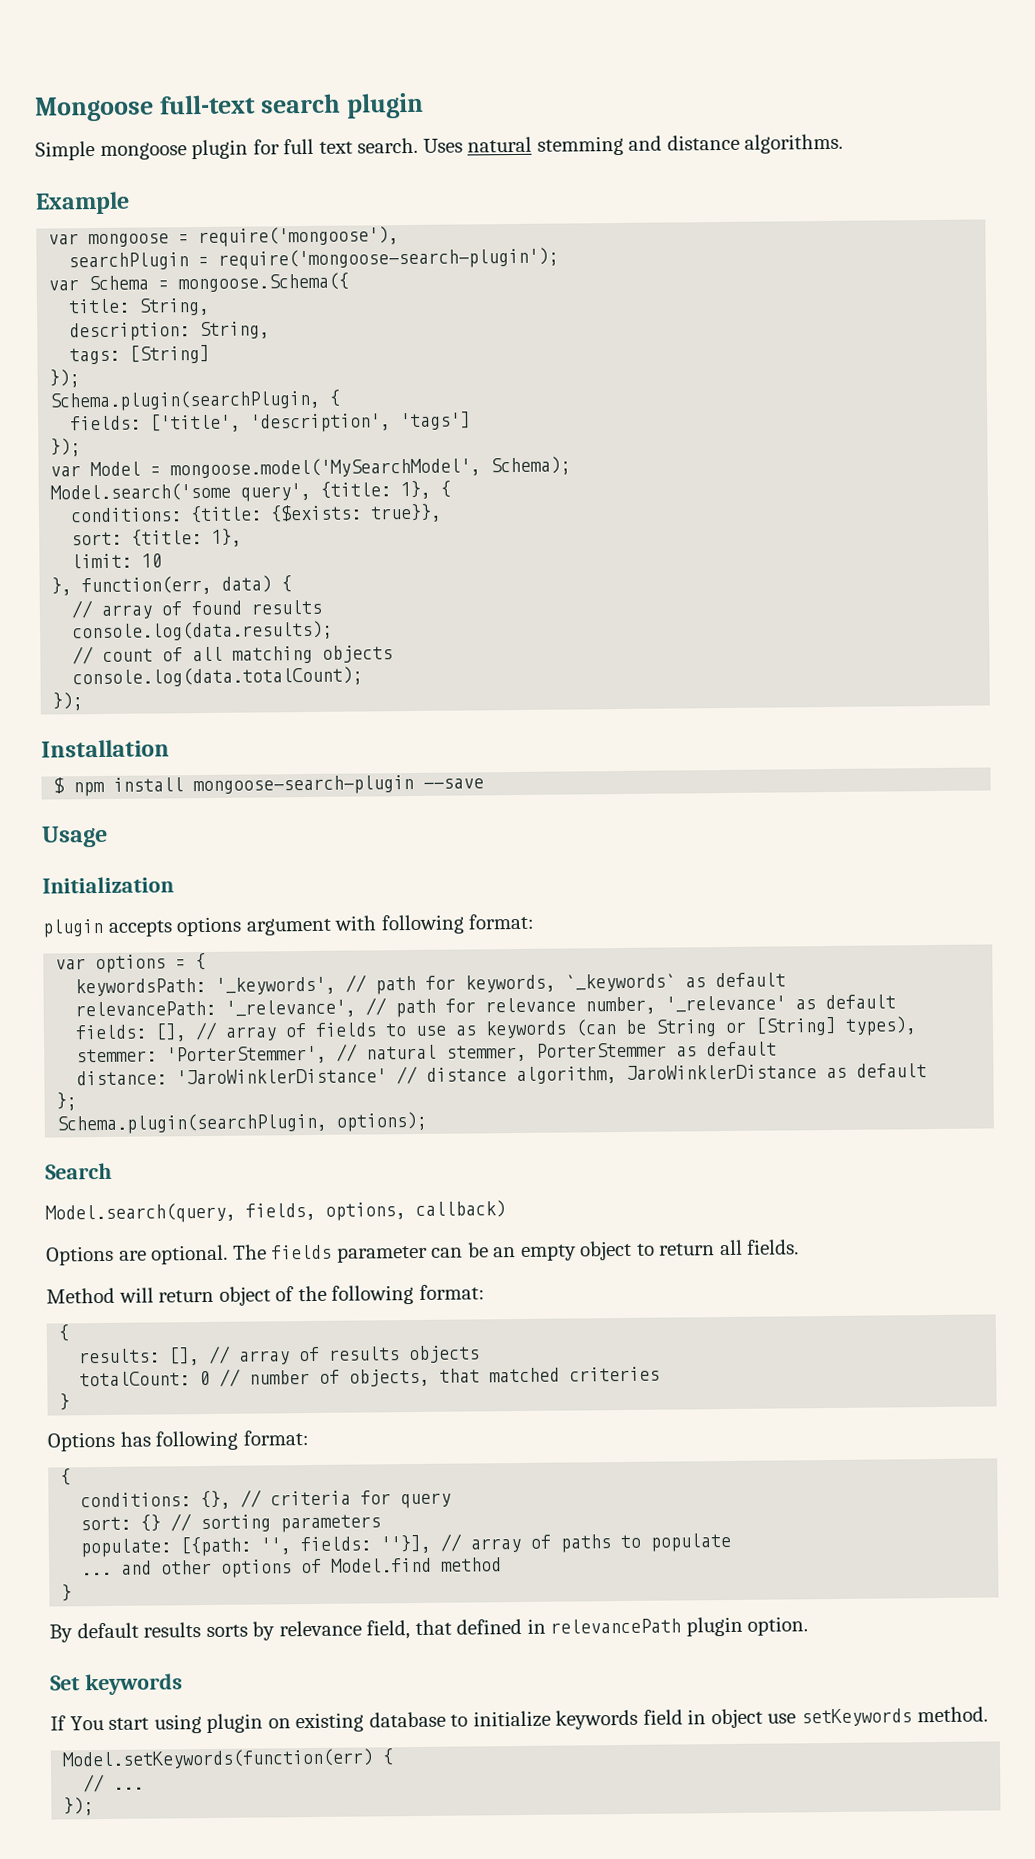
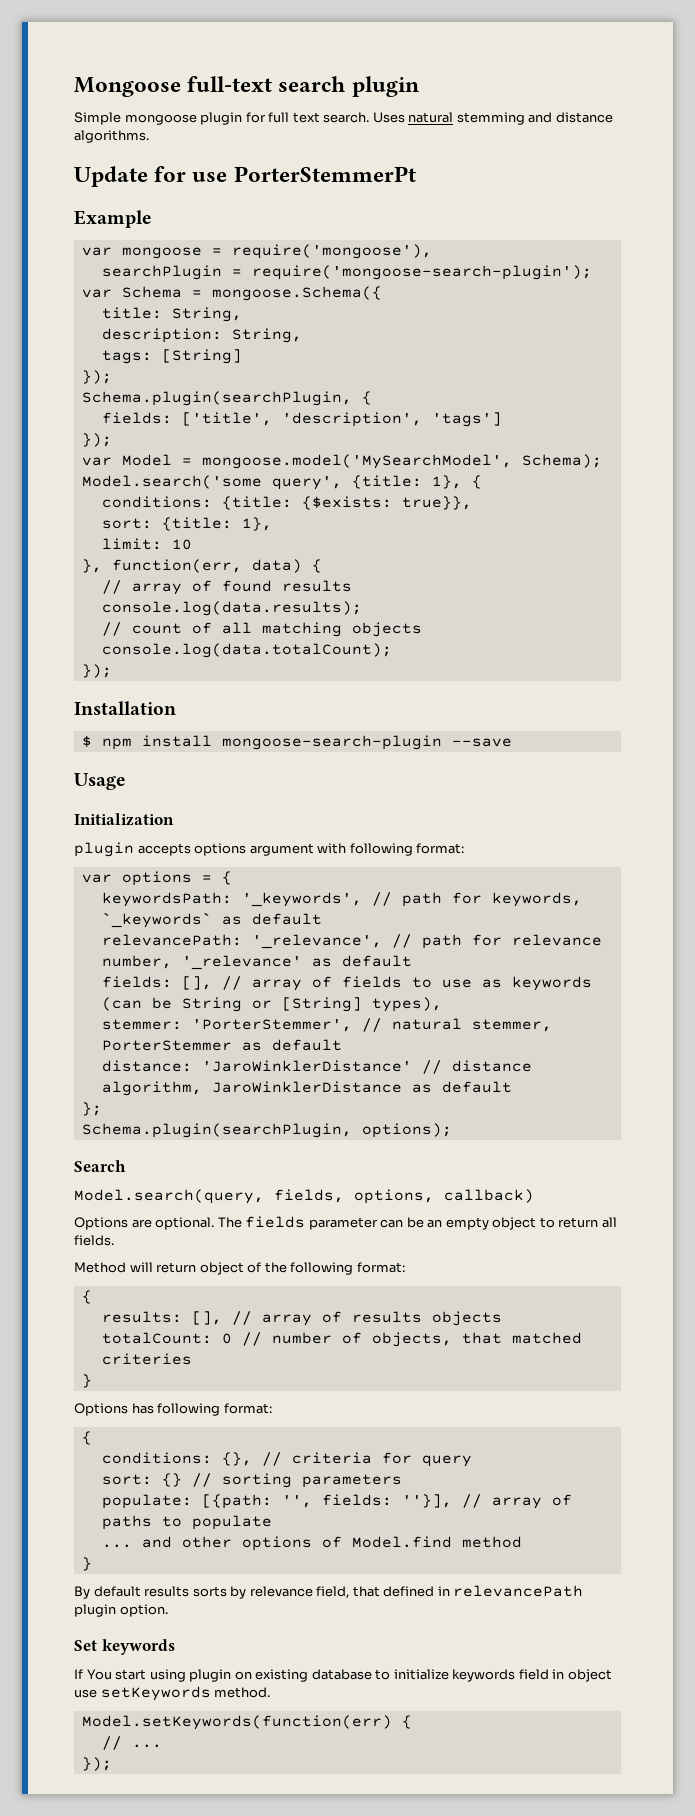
+ Update for use PorterStemmerPt

